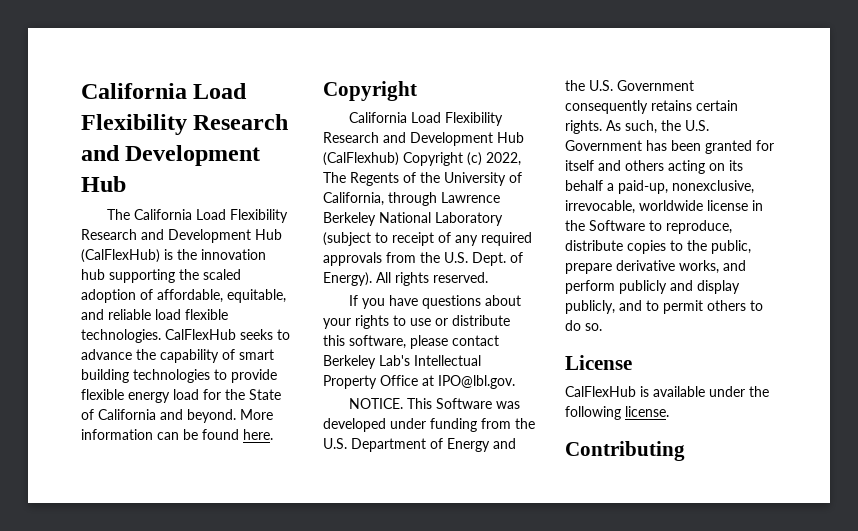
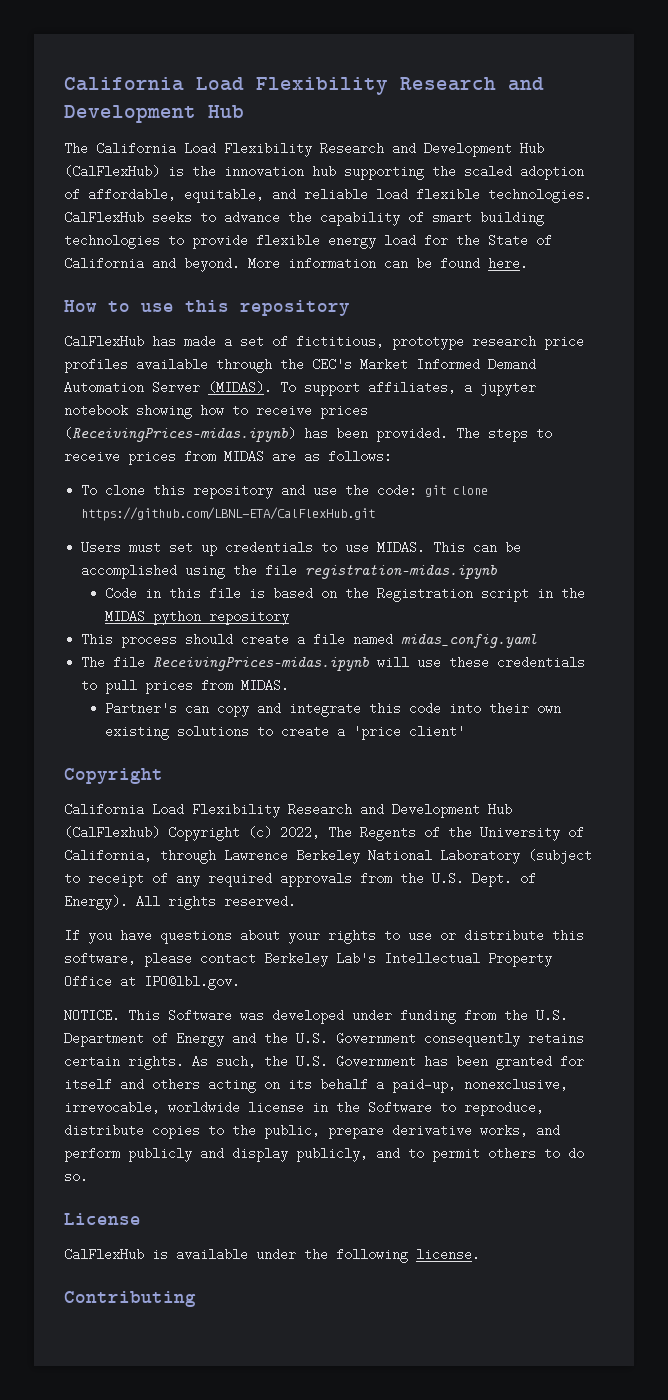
+ How to use this repository
+ CalFlexHub has made a set of fictitious, prototype research price profiles available through the CEC's Market Informed Demand Automation Server (MIDAS). To support affiliates, a jupyter notebook showing how to receive prices (ReceivingPrices-midas.ipynb) has been provided. The steps to receive prices from MIDAS are as follows:
+ To clone this repository and use the code: git clone https://github.com/LBNL-ETA/CalFlexHub.git
+ Users must set up credentials to use MIDAS. This can be accomplished using the file registration-midas.ipynb
+ Code in this file is based on the Registration script in the MIDAS python repository
+ This process should create a file named midas_config.yaml
+ The file ReceivingPrices-midas.ipynb will use these credentials to pull prices from MIDAS.
+ Partner's can copy and integrate this code into their own existing solutions to create a 'price client'

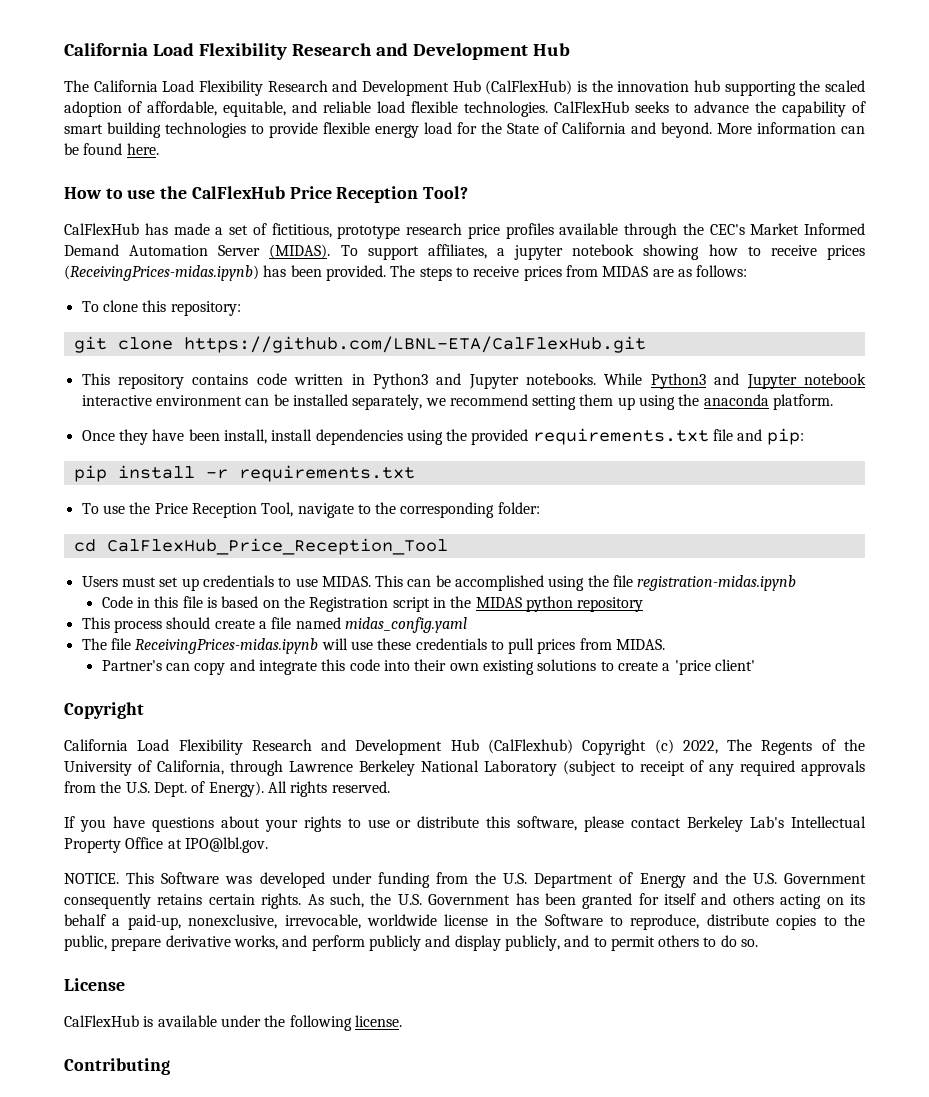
- How to use this repository
+ How to use the CalFlexHub Price Reception Tool?
- To clone this repository and use the code: git clone https://github.com/LBNL-ETA/CalFlexHub.git
+ To clone this repository:
+ git clone https://github.com/LBNL-ETA/CalFlexHub.git
+ This repository contains code written in Python3 and Jupyter notebooks. While Python3 and Jupyter notebook interactive environment can be installed separately, we recommend setting them up using the anaconda platform.
+ Once they have been install, install dependencies using the provided requirements.txt file and pip:
+ pip install -r requirements.txt
+ To use the Price Reception Tool, navigate to the corresponding folder:
+ cd CalFlexHub_Price_Reception_Tool

